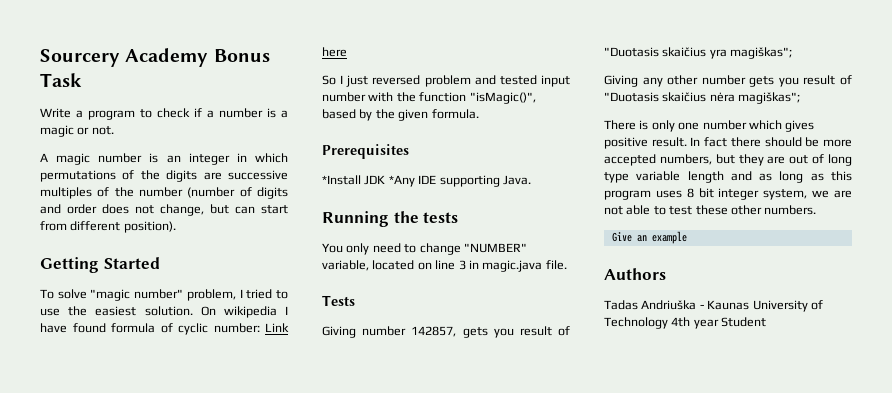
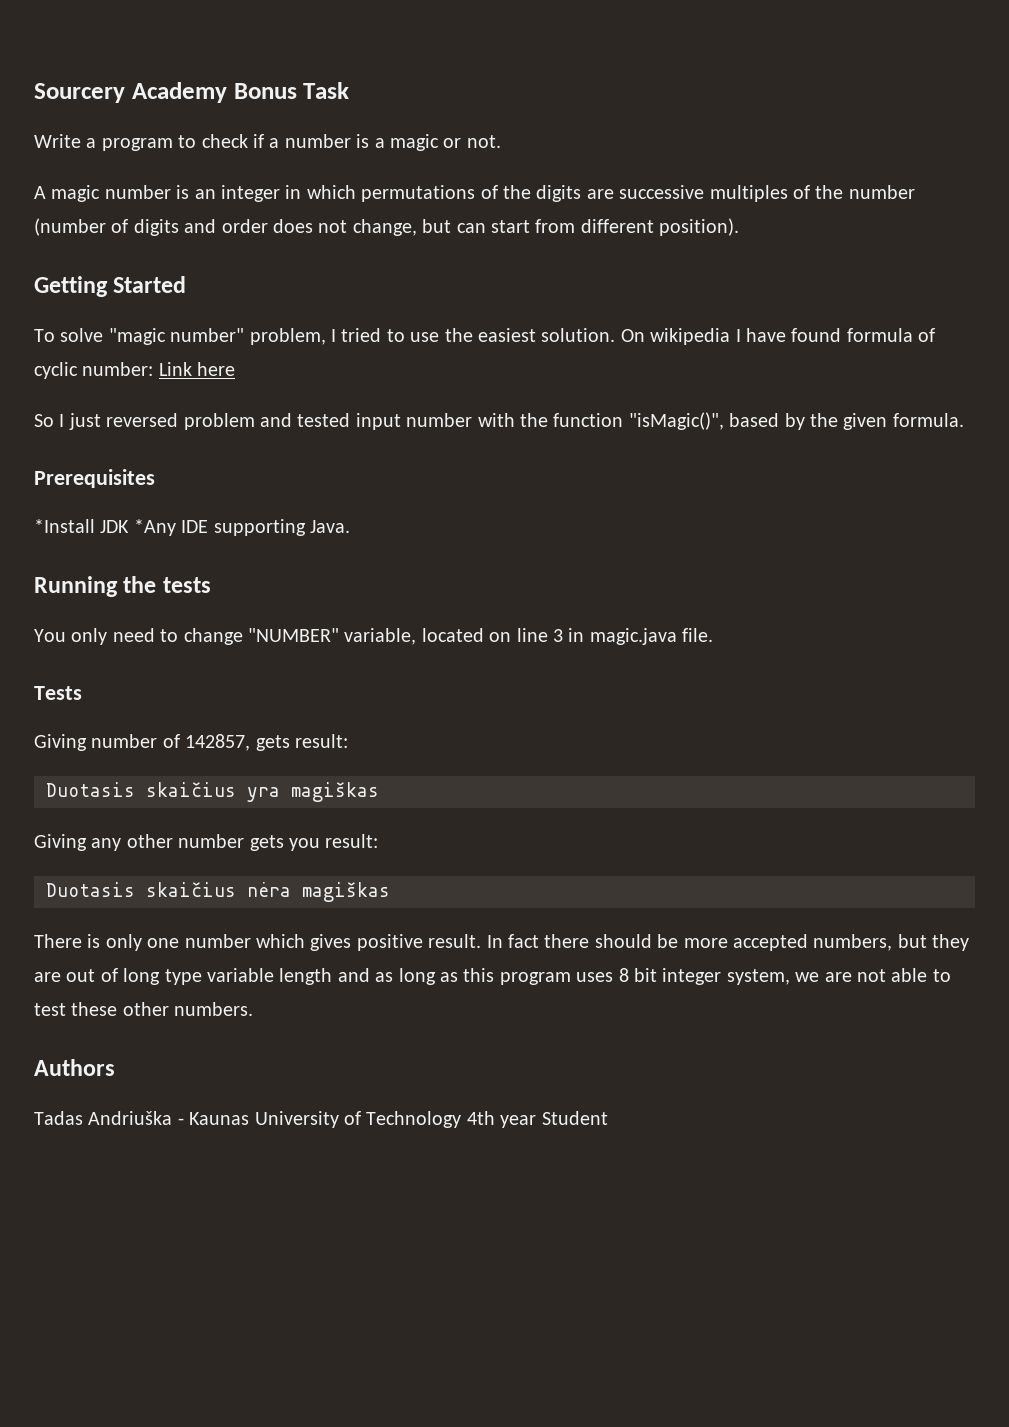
- Giving number 142857, gets you result of "Duotasis skaičius yra magiškas";
+ Giving number of 142857, gets result:
+ Duotasis skaičius yra magiškas
- Giving any other number gets you result of "Duotasis skaičius nėra magiškas";
+ Giving any other number gets you result:
+ Duotasis skaičius nėra magiškas
- Give an example

